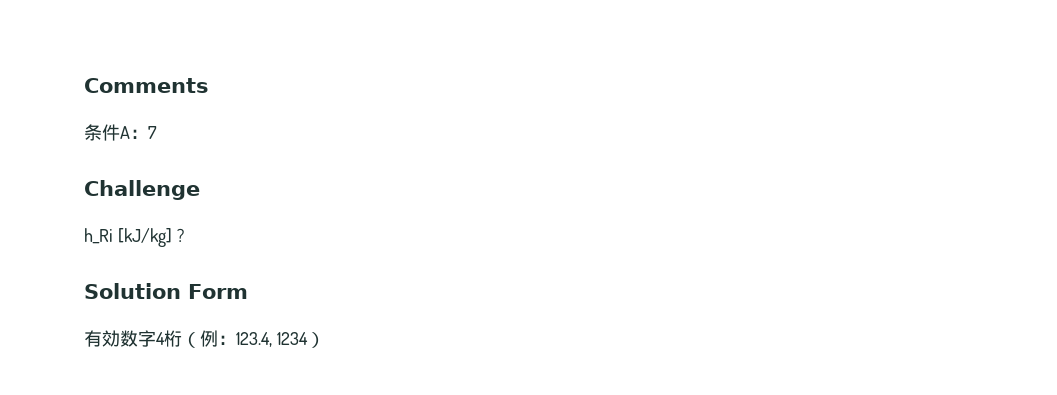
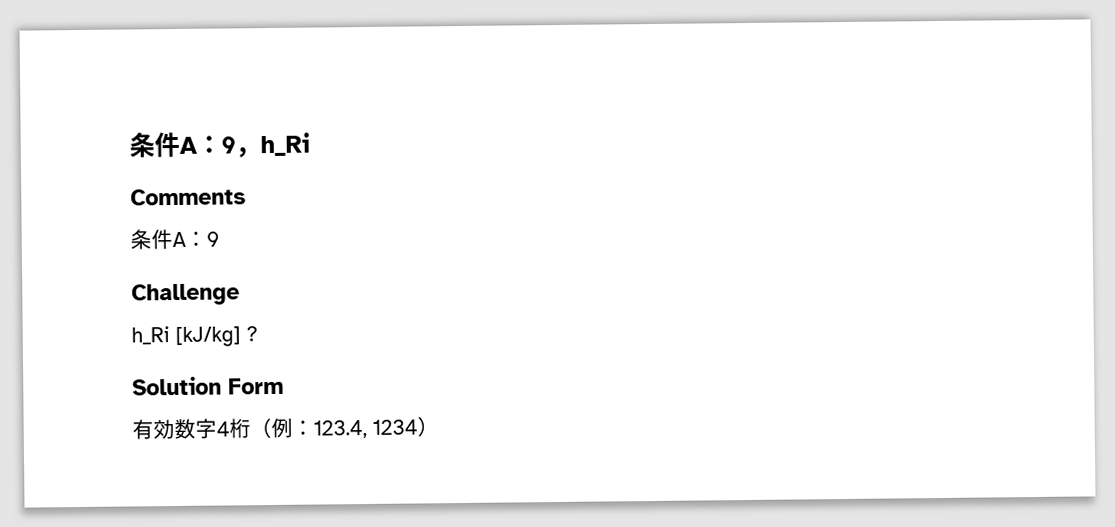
+ 条件A：9，h_Ri
  Comments
- 条件A：7
+ 条件A：9

